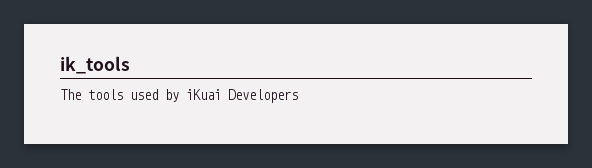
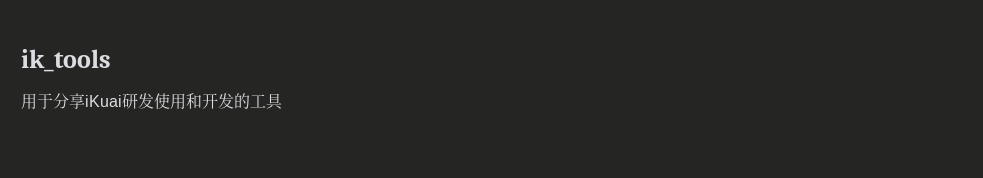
- The tools used by iKuai Developers
+ 用于分享iKuai研发使用和开发的工具

